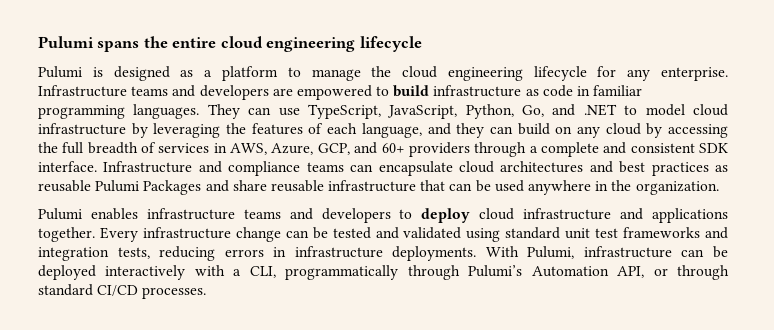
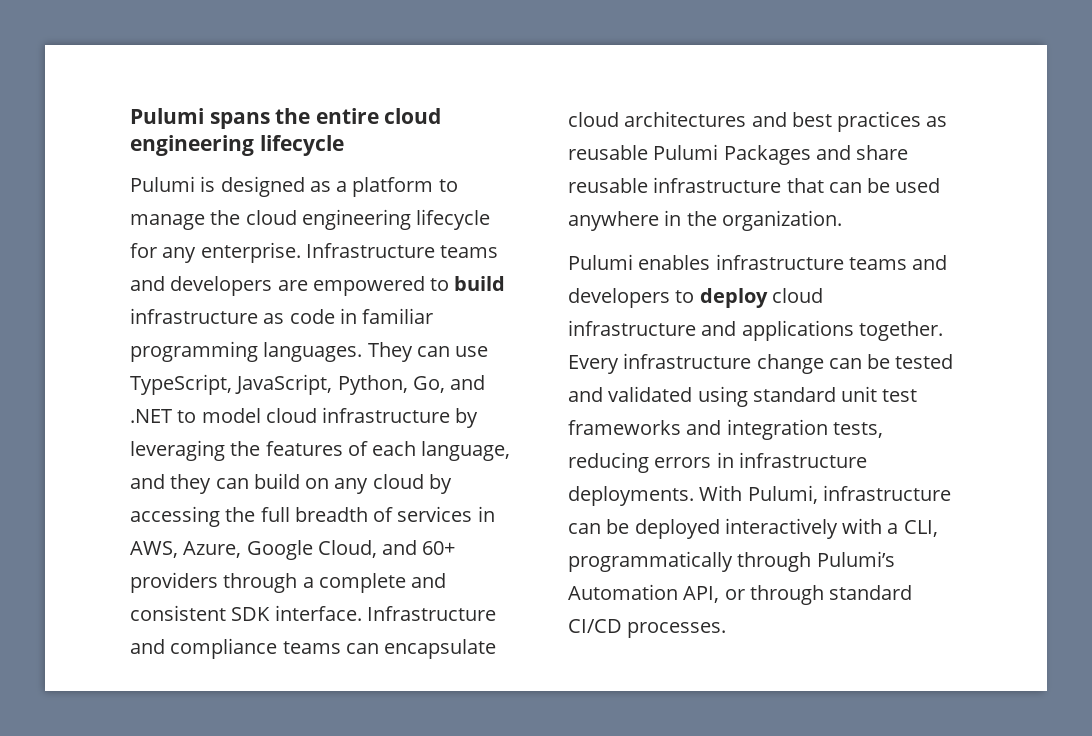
- They can use TypeScript, JavaScript, Python, Go, and .NET to model cloud infrastructure by leveraging the features of each language, and they can build on any cloud by accessing the full breadth of services in AWS, Azure, GCP, and 60+ providers through a complete and consistent SDK interface.
+ They can use TypeScript, JavaScript, Python, Go, and .NET to model cloud infrastructure by leveraging the features of each language, and they can build on any cloud by accessing the full breadth of services in AWS, Azure, Google Cloud, and 60+ providers through a complete and consistent SDK interface.

